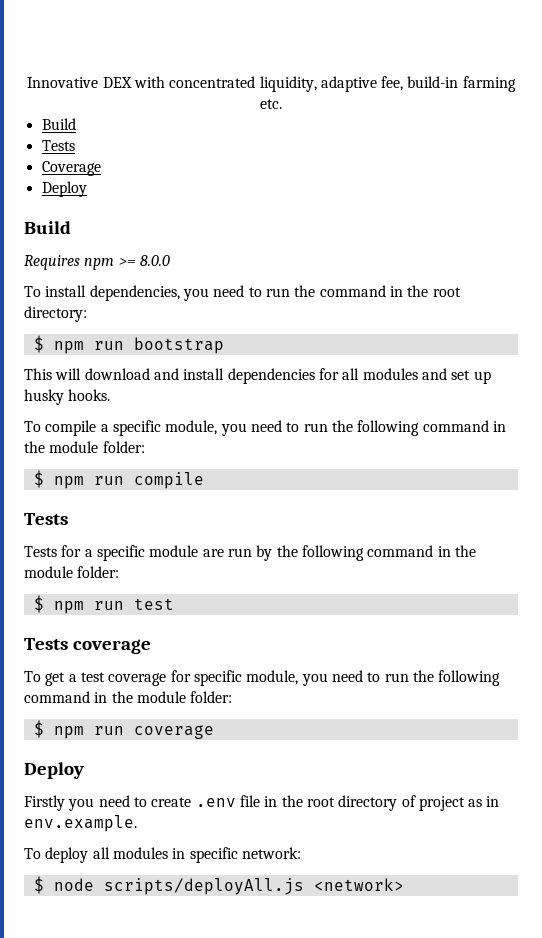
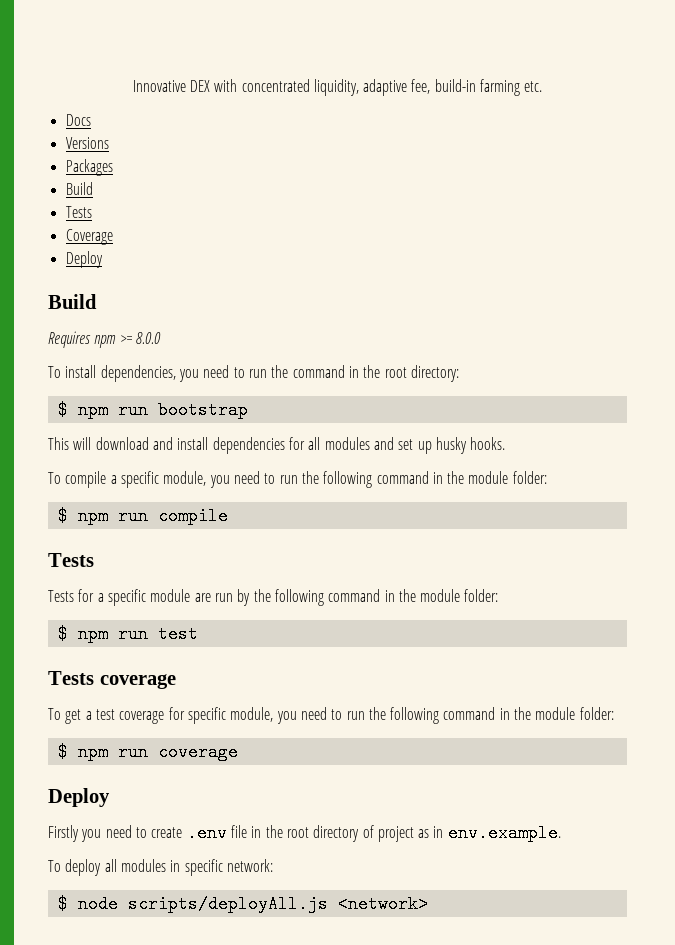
+ Docs
+ Versions
+ Packages

